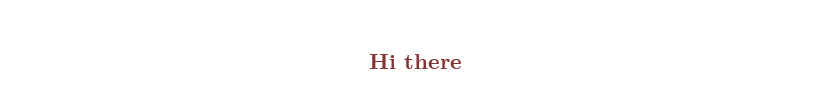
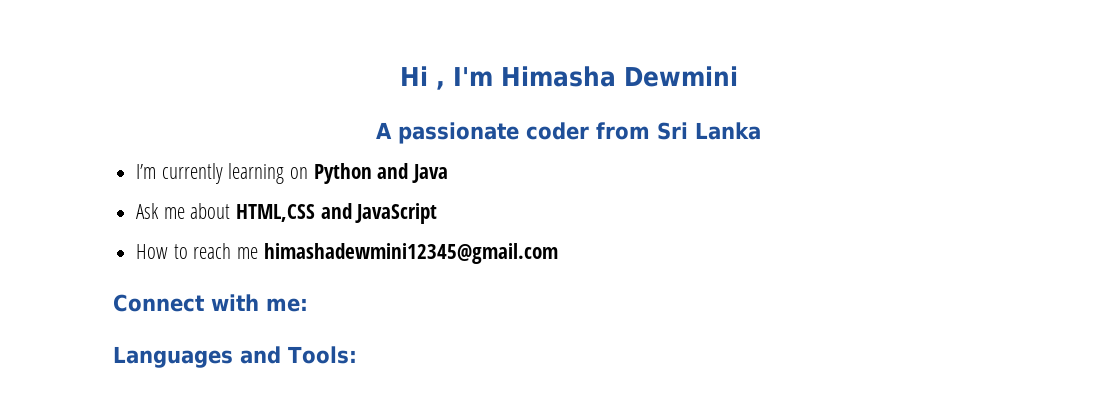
- Hi there
+ Hi , I'm Himasha Dewmini
+ A passionate coder from Sri Lanka
+ I’m currently learning on Python and Java
+ Ask me about HTML,CSS and JavaScript
+ How to reach me himashadewmini12345@gmail.com
+ Connect with me:
+ Languages and Tools:

